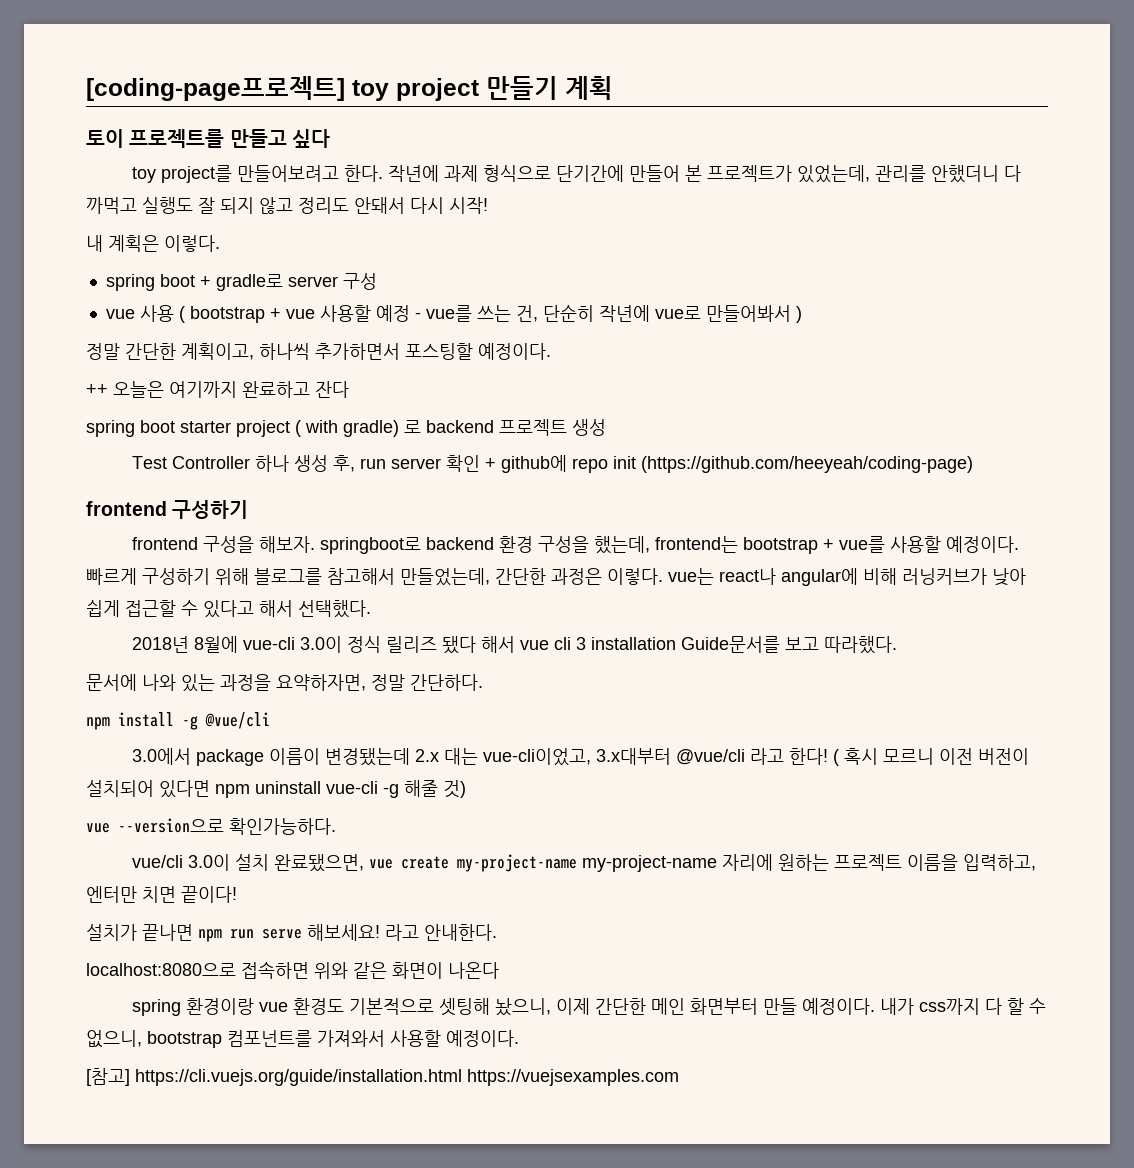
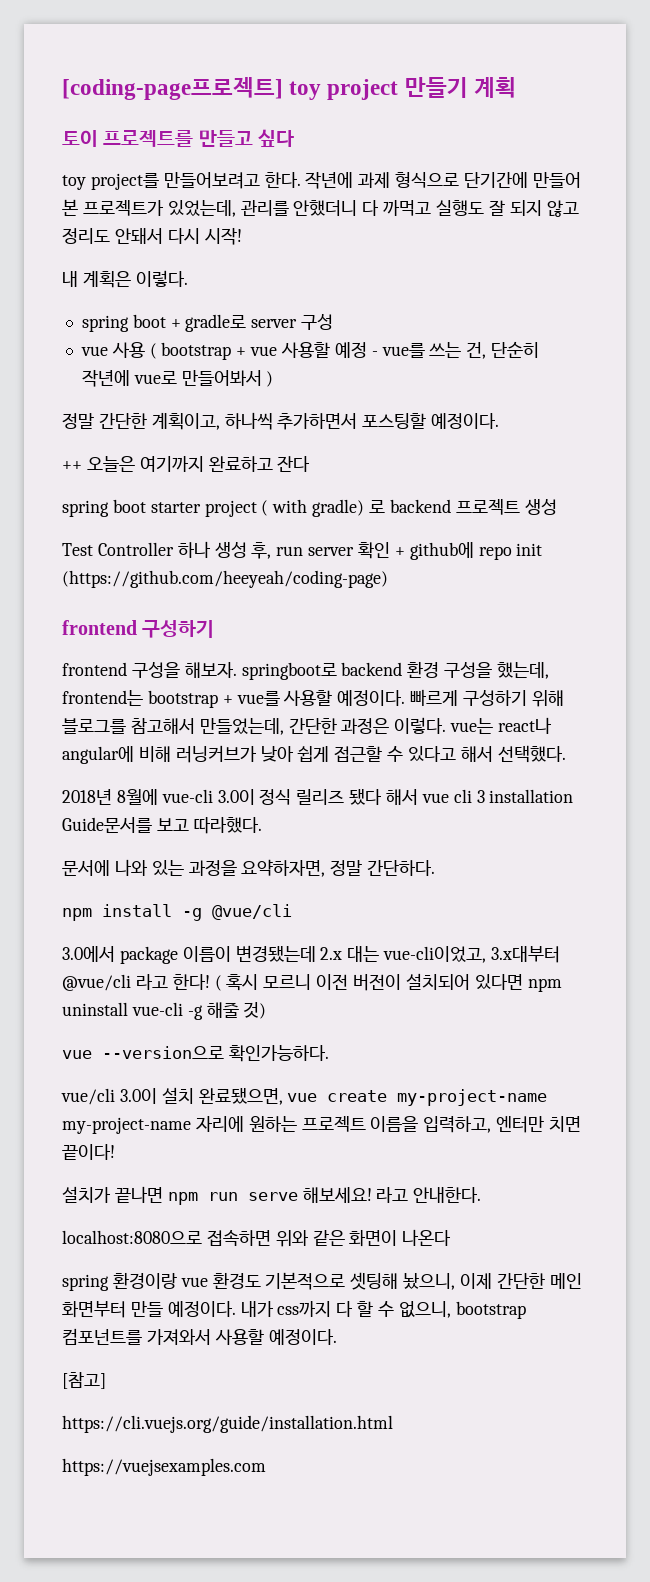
- [참고] https://cli.vuejs.org/guide/installation.html https://vuejsexamples.com
+ [참고]
+ https://cli.vuejs.org/guide/installation.html
+ https://vuejsexamples.com

